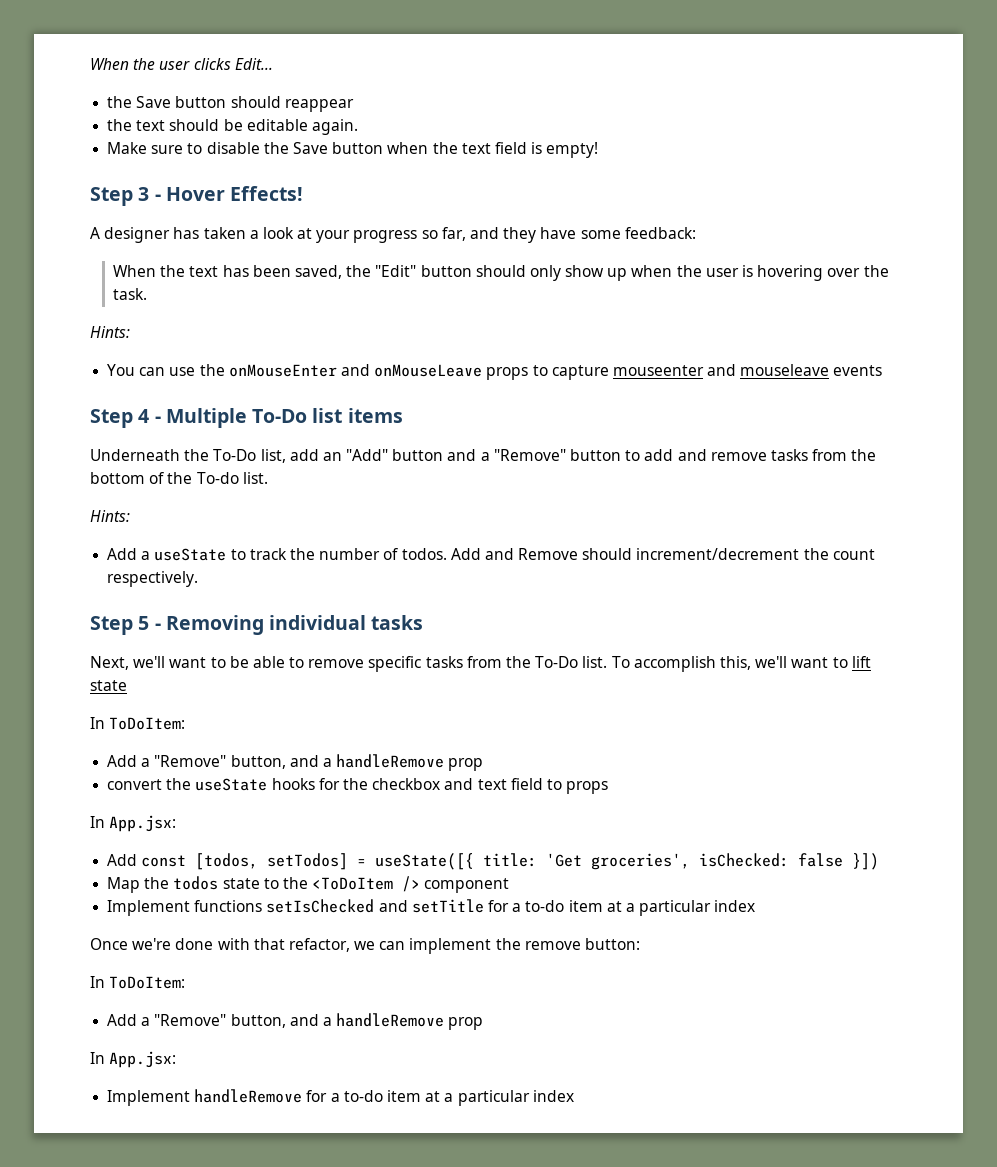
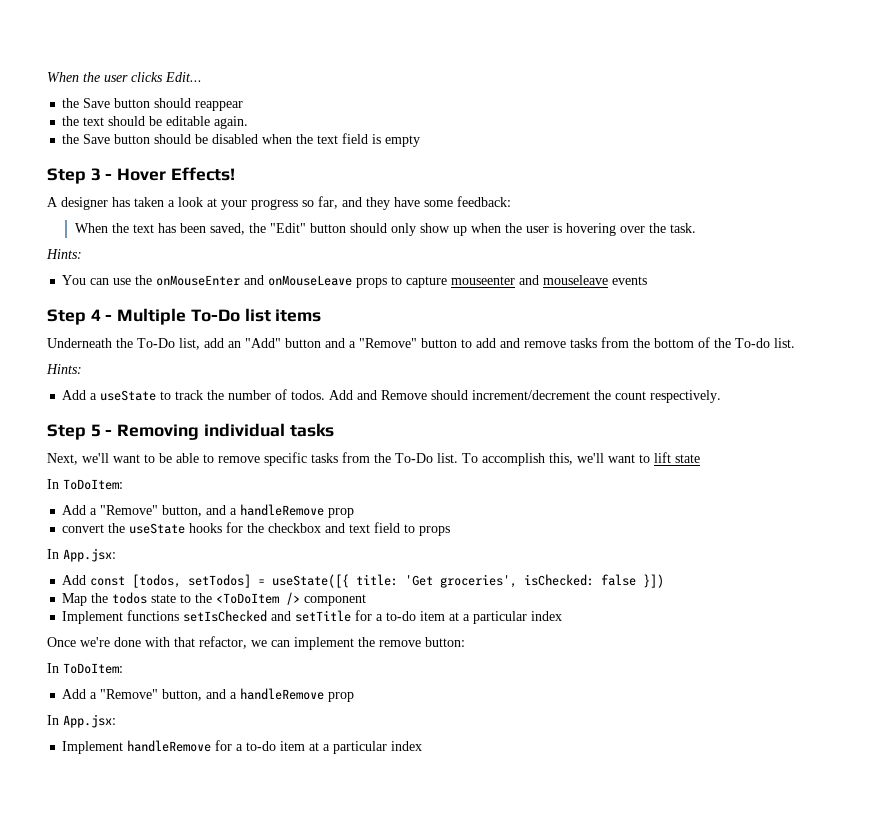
- Make sure to disable the Save button when the text field is empty!
+ the Save button should be disabled when the text field is empty

